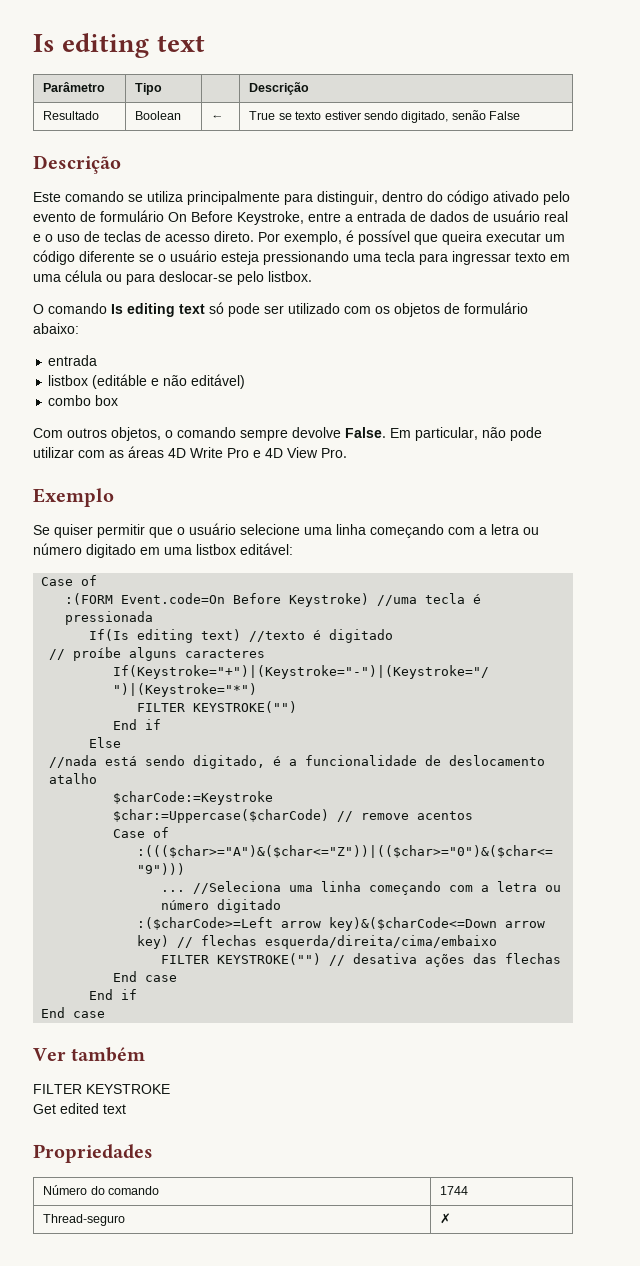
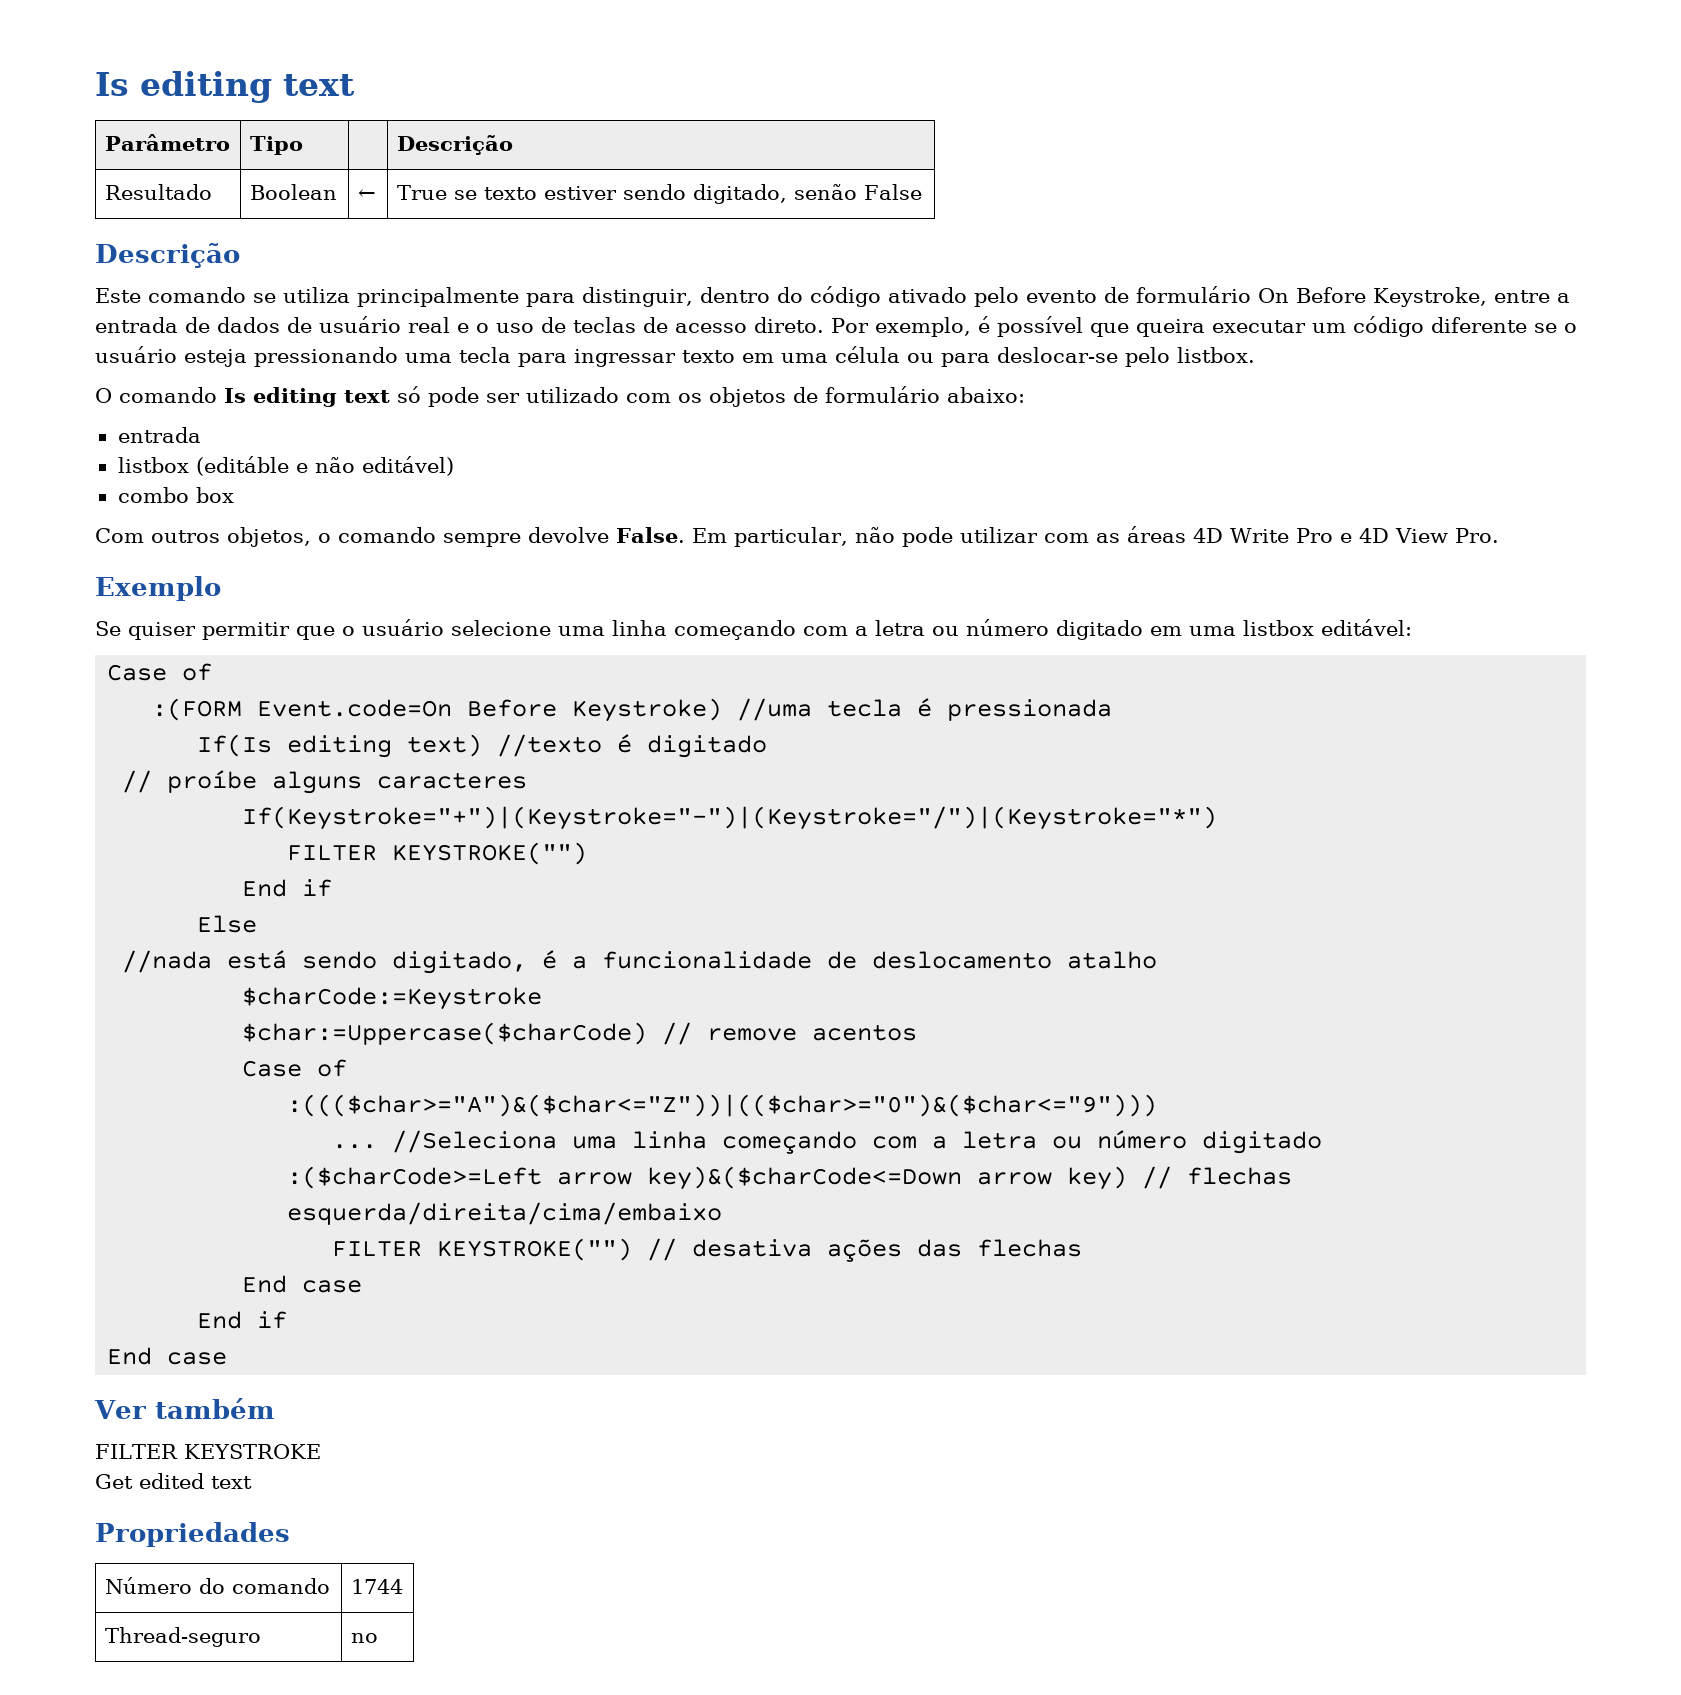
- Thread-seguro | ✗
+ Thread-seguro | no

